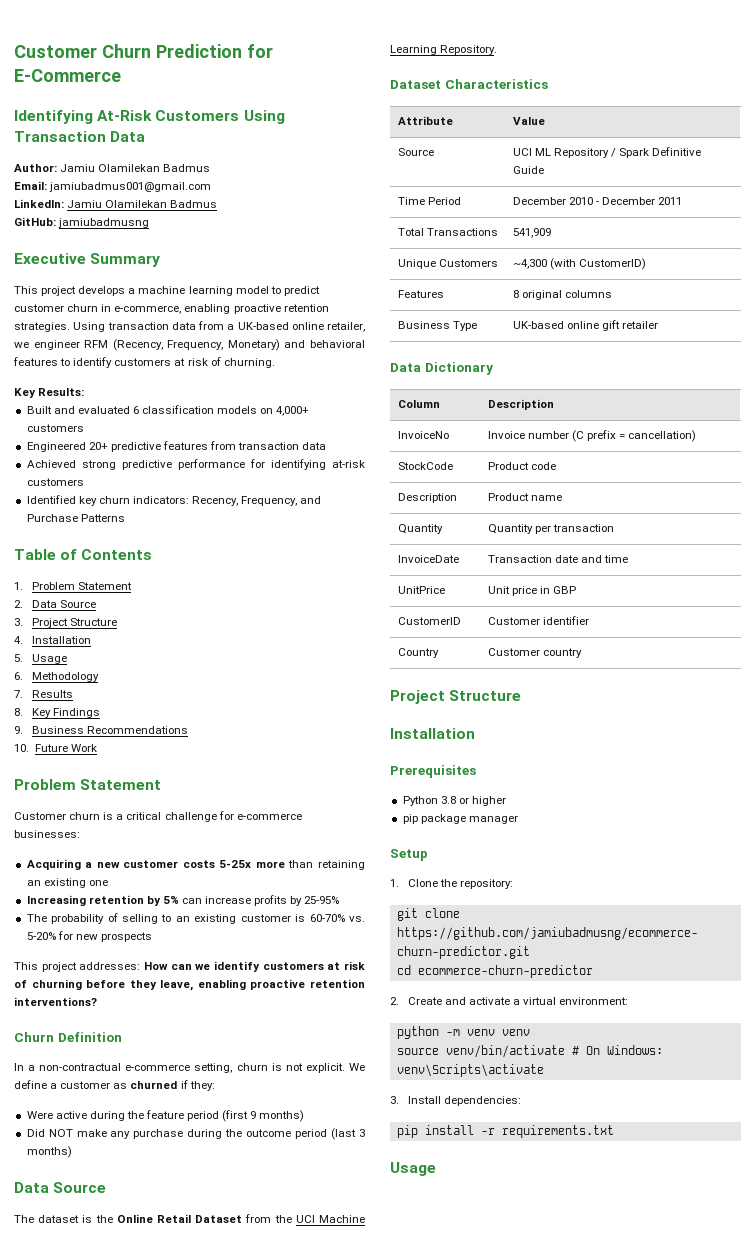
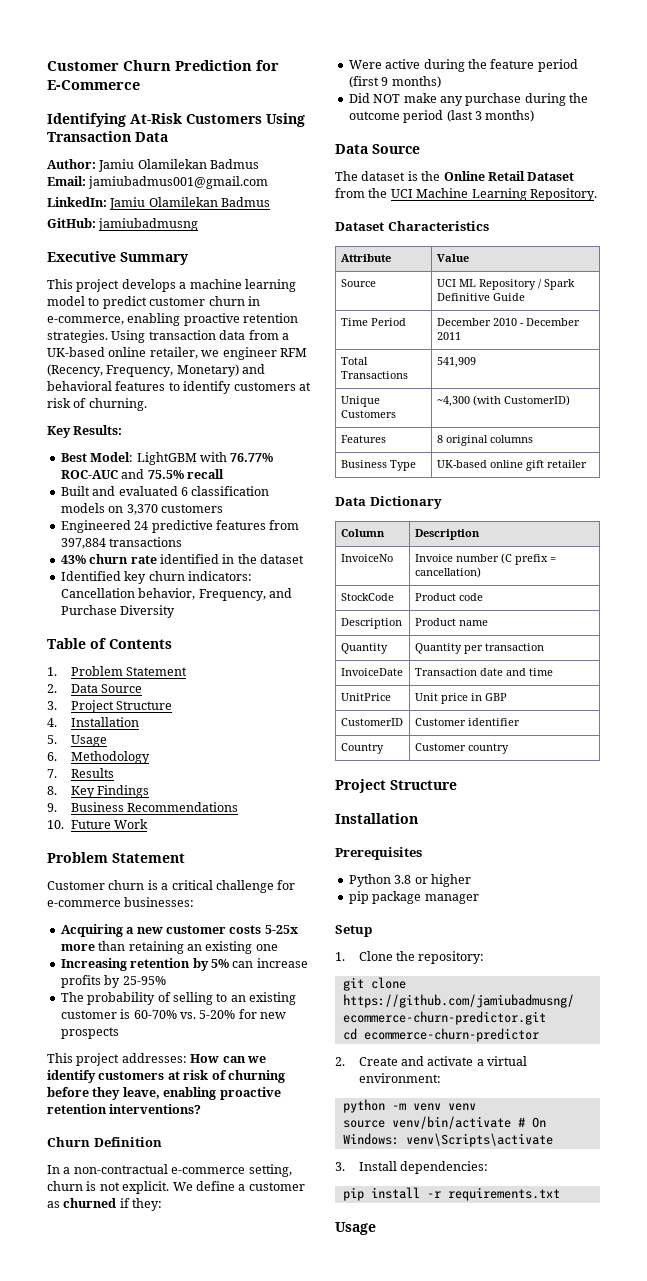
+ Best Model: LightGBM with 76.77% ROC-AUC and 75.5% recall
- Built and evaluated 6 classification models on 4,000+ customers
+ Built and evaluated 6 classification models on 3,370 customers
- Engineered 20+ predictive features from transaction data
- Achieved strong predictive performance for identifying at-risk customers
+ Engineered 24 predictive features from 397,884 transactions
+ 43% churn rate identified in the dataset
- Identified key churn indicators: Recency, Frequency, and Purchase Patterns
+ Identified key churn indicators: Cancellation behavior, Frequency, and Purchase Diversity

